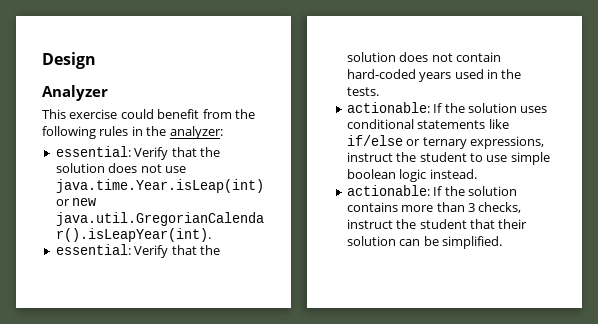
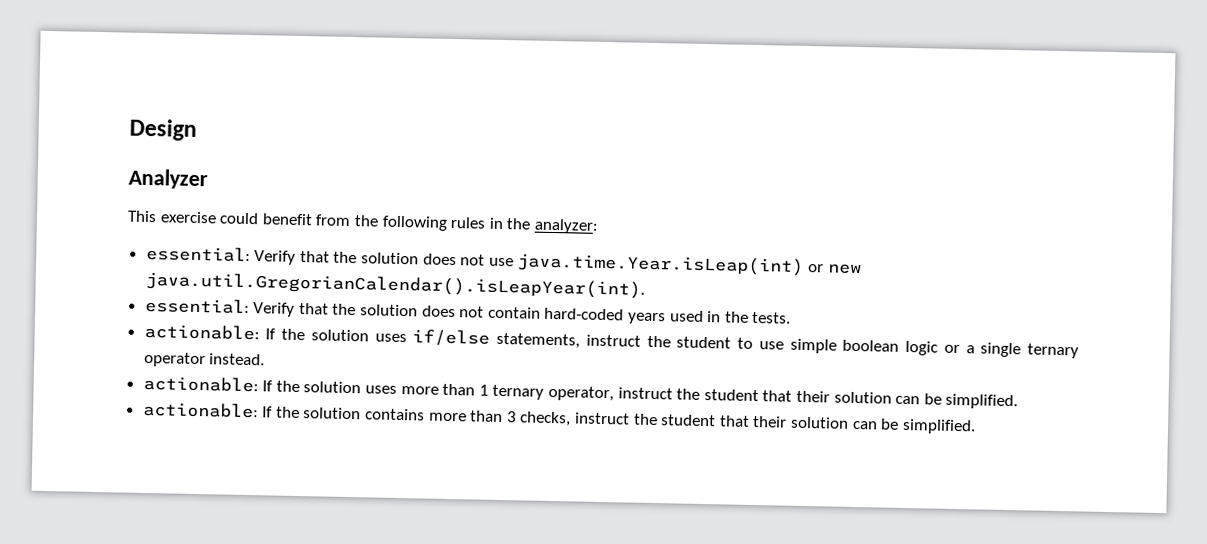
- actionable: If the solution uses conditional statements like if/else or ternary expressions, instruct the student to use simple boolean logic instead.
+ actionable: If the solution uses if/else statements, instruct the student to use simple boolean logic or a single ternary operator instead.
+ actionable: If the solution uses more than 1 ternary operator, instruct the student that their solution can be simplified.

